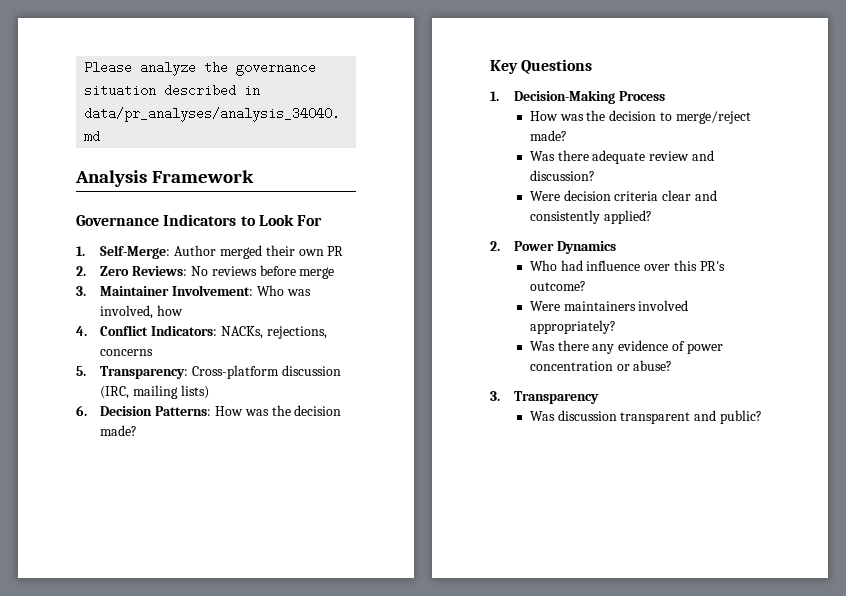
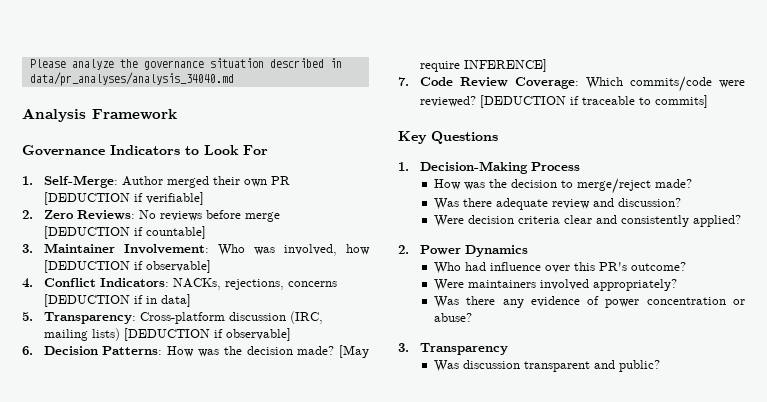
- 1. Self-Merge: Author merged their own PR
+ 1. Self-Merge: Author merged their own PR [DEDUCTION if verifiable]
- 2. Zero Reviews: No reviews before merge
+ 2. Zero Reviews: No reviews before merge [DEDUCTION if countable]
- 3. Maintainer Involvement: Who was involved, how
+ 3. Maintainer Involvement: Who was involved, how [DEDUCTION if observable]
- 4. Conflict Indicators: NACKs, rejections, concerns
+ 4. Conflict Indicators: NACKs, rejections, concerns [DEDUCTION if in data]
- 5. Transparency: Cross-platform discussion (IRC, mailing lists)
+ 5. Transparency: Cross-platform discussion (IRC, mailing lists) [DEDUCTION if observable]
+ [May require INFERENCE]
+ 7. Code Review Coverage: Which commits/code were reviewed? [DEDUCTION if traceable to commits]

